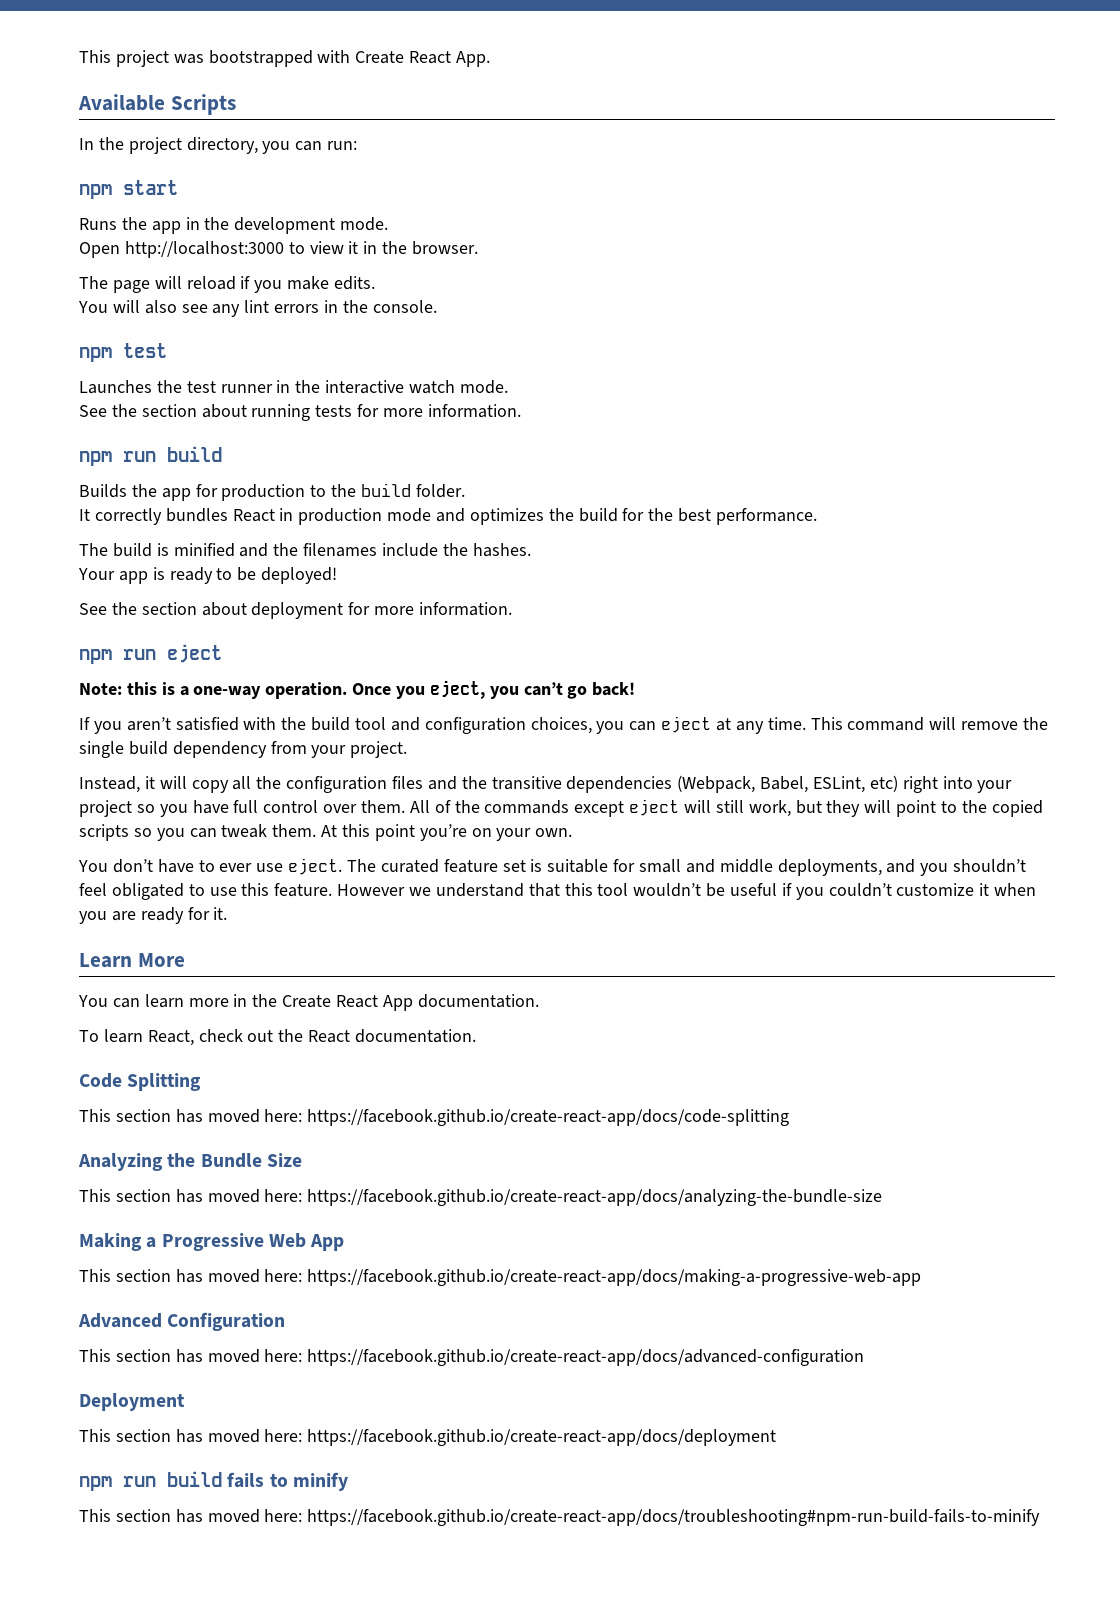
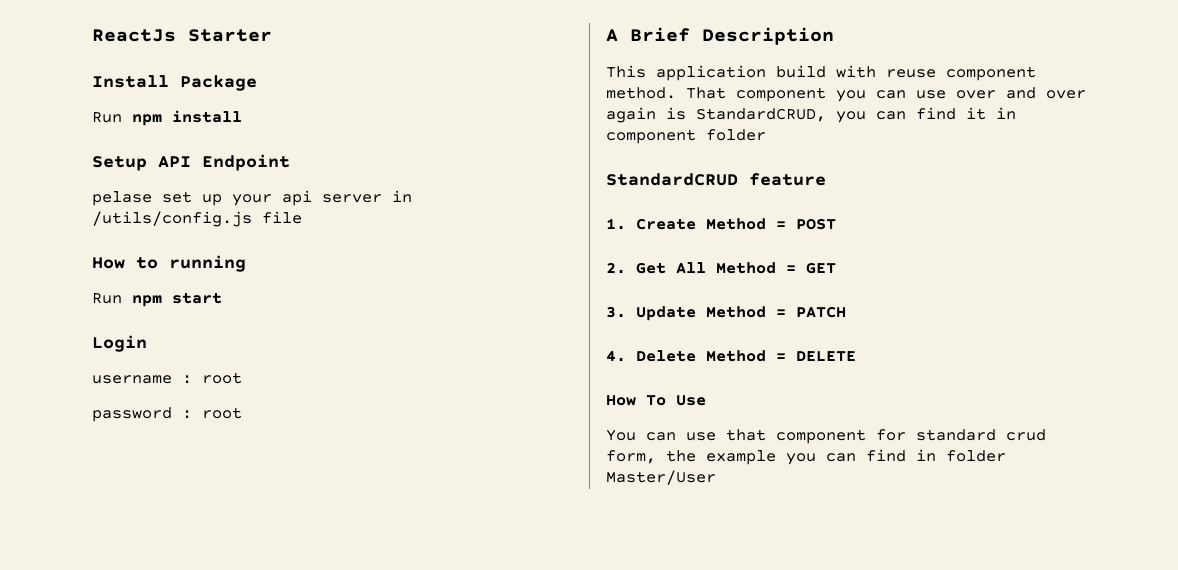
- This project was bootstrapped with Create React App.
- Available Scripts
- In the project directory, you can run:
- npm start
- Runs the app in the development mode.
- Open http://localhost:3000 to view it in the browser.
- The page will reload if you make edits.
- You will also see any lint errors in the console.
- npm test
- Launches the test runner in the interactive watch mode.
- See the section about running tests for more information.
- npm run build
- Builds the app for production to the build folder.
- It correctly bundles React in production mode and optimizes the build for the best performance.
- The build is minified and the filenames include the hashes.
- Your app is ready to be deployed!
- See the section about deployment for more information.
- npm run eject
- Note: this is a one-way operation. Once you eject, you can’t go back!
- If you aren’t satisfied with the build tool and configuration choices, you can eject at any time. This command will remove the single build dependency from your project.
- Instead, it will copy all the configuration files and the transitive dependencies (Webpack, Babel, ESLint, etc) right into your project so you have full control over them. All of the commands except eject will still work, but they will point to the copied scripts so you can tweak them. At this point you’re on your own.
- You don’t have to ever use eject. The curated feature set is suitable for small and middle deployments, and you shouldn’t feel obligated to use this feature. However we understand that this tool wouldn’t be useful if you couldn’t customize it when you are ready for it.
- Learn More
- You can learn more in the Create React App documentation.
- To learn React, check out the React documentation.
- Code Splitting
- This section has moved here: https://facebook.github.io/create-react-app/docs/code-splitting
- Analyzing the Bundle Size
- This section has moved here: https://facebook.github.io/create-react-app/docs/analyzing-the-bundle-size
- Making a Progressive Web App
- This section has moved here: https://facebook.github.io/create-react-app/docs/making-a-progressive-web-app
- Advanced Configuration
- This section has moved here: https://facebook.github.io/create-react-app/docs/advanced-configuration
- Deployment
- This section has moved here: https://facebook.github.io/create-react-app/docs/deployment
- npm run build fails to minify
- This section has moved here: https://facebook.github.io/create-react-app/docs/troubleshooting#npm-run-build-fails-to-minify
+ ReactJs Starter
+ Install Package
+ Run npm install
+ Setup API Endpoint
+ pelase set up your api server in /utils/config.js file
+ How to running
+ Run npm start
+ Login
+ username : root
+ password : root
+ A Brief Description
+ This application build with reuse component method. That component you can use over and over again is StandardCRUD, you can find it in component folder
+ StandardCRUD feature
+ 1. Create Method = POST
+ 2. Get All Method = GET
+ 3. Update Method = PATCH
+ 4. Delete Method = DELETE
+ How To Use
+ You can use that component for standard crud form, the example you can find in folder Master/User

